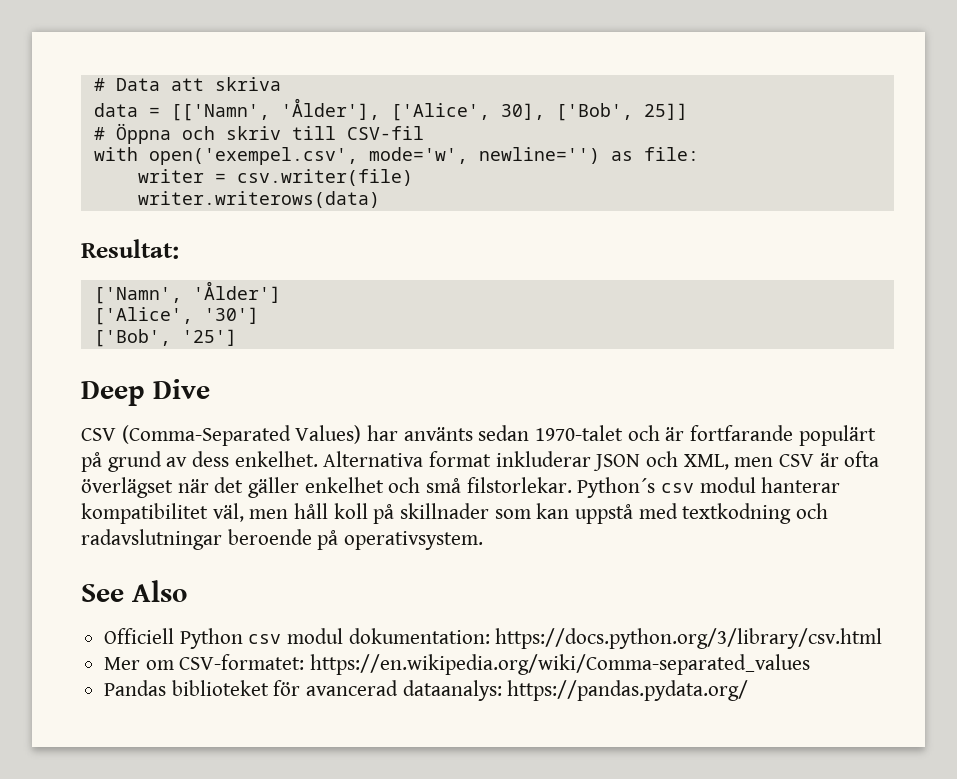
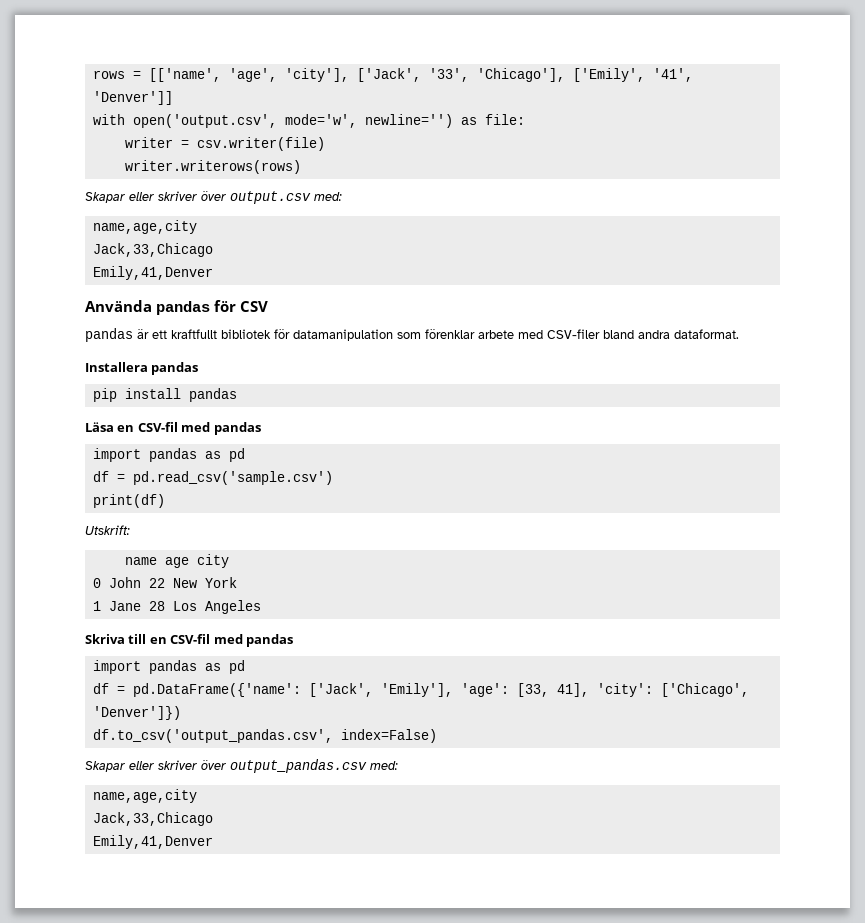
- # Data att skriva
- data = [['Namn', 'Ålder'], ['Alice', 30], ['Bob', 25]]
- # Öppna och skriv till CSV-fil
+ rows = [['name', 'age', 'city'], ['Jack', '33', 'Chicago'], ['Emily', '41', 'Denver']]
- with open('exempel.csv', mode='w', newline='') as file:
+ with open('output.csv', mode='w', newline='') as file:
- writer.writerows(data)
- Resultat:
- ['Namn', 'Ålder']
- ['Alice', '30']
- ['Bob', '25']
- Deep Dive
- CSV (Comma-Separated Values) har använts sedan 1970-talet och är fortfarande populärt på grund av dess enkelhet. Alternativa format inkluderar JSON och XML, men CSV är ofta överlägset när det gäller enkelhet och små filstorlekar. Python´s csv modul hanterar kompatibilitet väl, men håll koll på skillnader som kan uppstå med textkodning och radavslutningar beroende på operativsystem.
- See Also
- Officiell Python csv modul dokumentation: https://docs.python.org/3/library/csv.html
- Mer om CSV-formatet: https://en.wikipedia.org/wiki/Comma-separated_values
- Pandas biblioteket för avancerad dataanalys: https://pandas.pydata.org/
+ writer.writerows(rows)
+ Skapar eller skriver över output.csv med:
+ name,age,city
+ Jack,33,Chicago
+ Emily,41,Denver
+ Använda pandas för CSV
+ pandas är ett kraftfullt bibliotek för datamanipulation som förenklar arbete med CSV-filer bland andra dataformat.
+ Installera pandas
+ pip install pandas
+ Läsa en CSV-fil med pandas
+ import pandas as pd
+ df = pd.read_csv('sample.csv')
+ print(df)
+ Utskrift:
+ name age city
+ 0 John 22 New York
+ 1 Jane 28 Los Angeles
+ Skriva till en CSV-fil med pandas
+ import pandas as pd
+ df = pd.DataFrame({'name': ['Jack', 'Emily'], 'age': [33, 41], 'city': ['Chicago', 'Denver']})
+ df.to_csv('output_pandas.csv', index=False)
+ Skapar eller skriver över output_pandas.csv med:
+ name,age,city
+ Jack,33,Chicago
+ Emily,41,Denver

